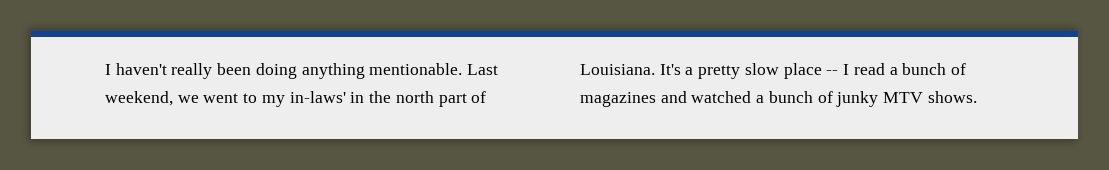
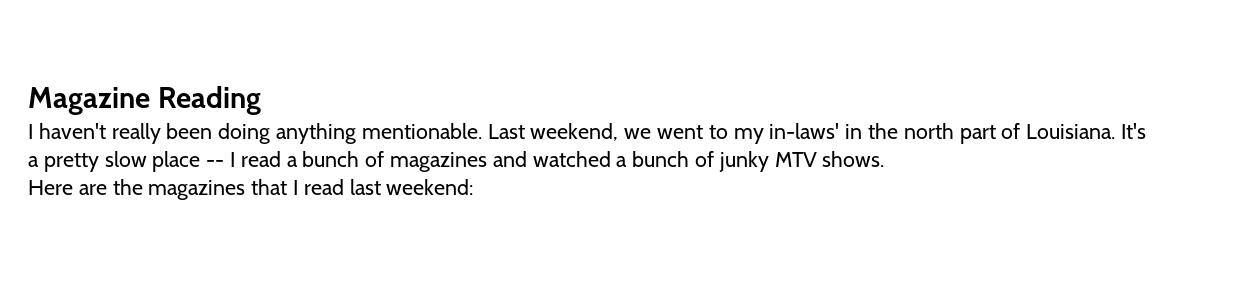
+ Magazine Reading
+ Here are the magazines that I read last weekend:

